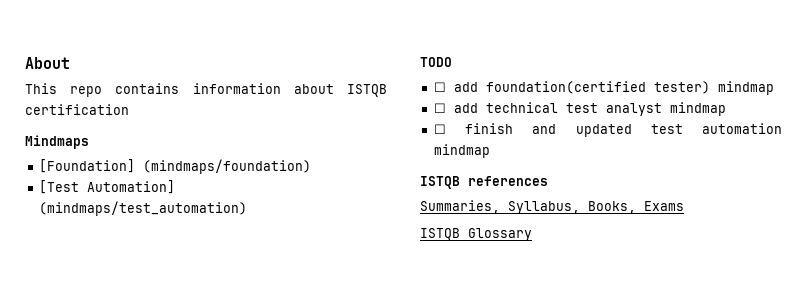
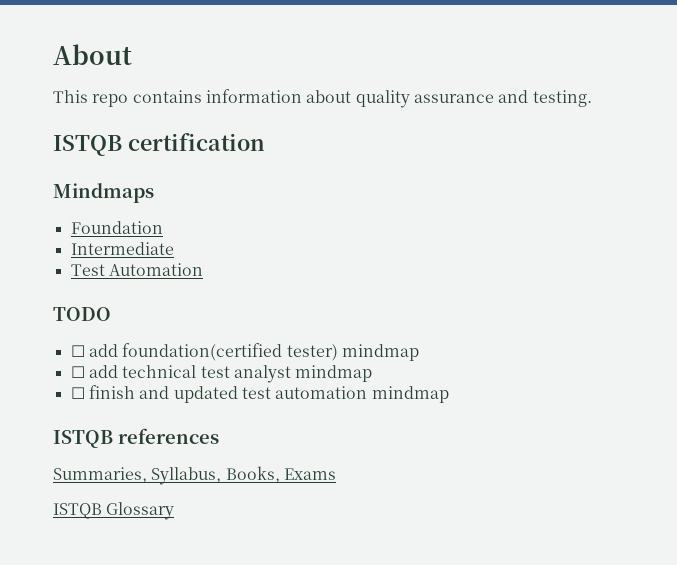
- This repo contains information about ISTQB certification
+ This repo contains information about quality assurance and testing.
+ ISTQB certification
- [Foundation] (mindmaps/foundation)
- [Test Automation] (mindmaps/test_automation)
+ Foundation
+ Intermediate
+ Test Automation

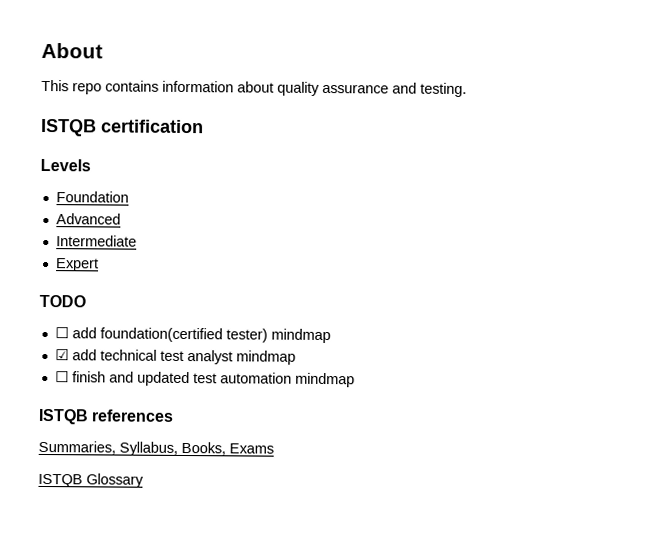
- Mindmaps
+ Levels
+ Advanced
- Test Automation
+ Expert
- ☐ add technical test analyst mindmap
+ ☑ add technical test analyst mindmap

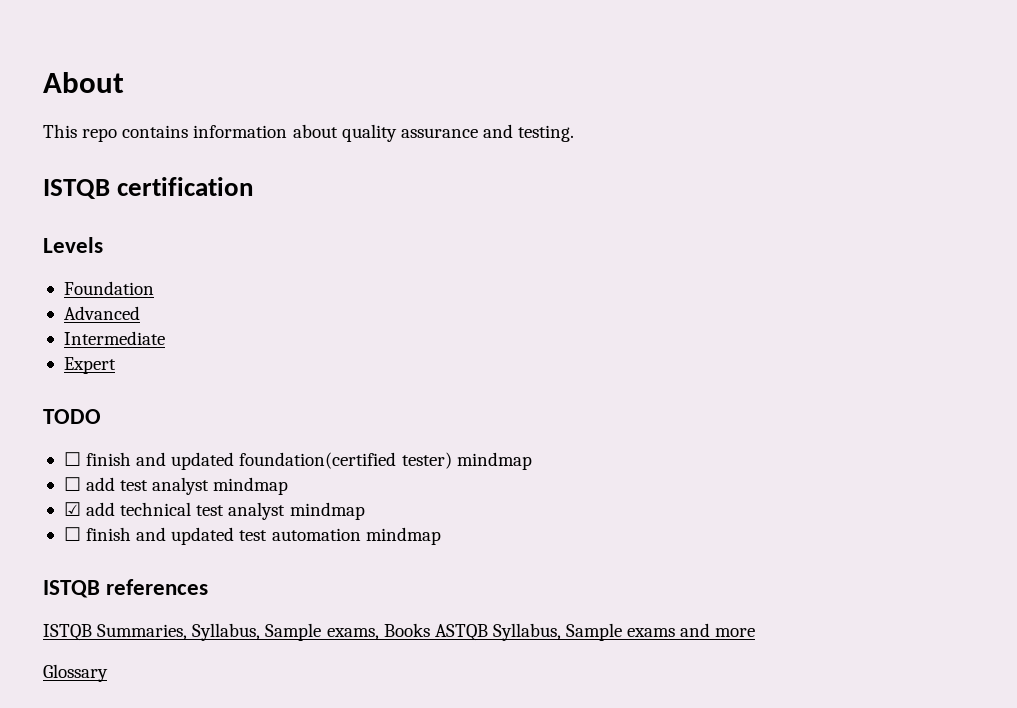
- ☐ add foundation(certified tester) mindmap
+ ☐ finish and updated foundation(certified tester) mindmap
+ ☐ add test analyst mindmap
- Summaries, Syllabus, Books, Exams
- ISTQB Glossary
+ ISTQB Summaries, Syllabus, Sample exams, Books ASTQB Syllabus, Sample exams and more
+ Glossary

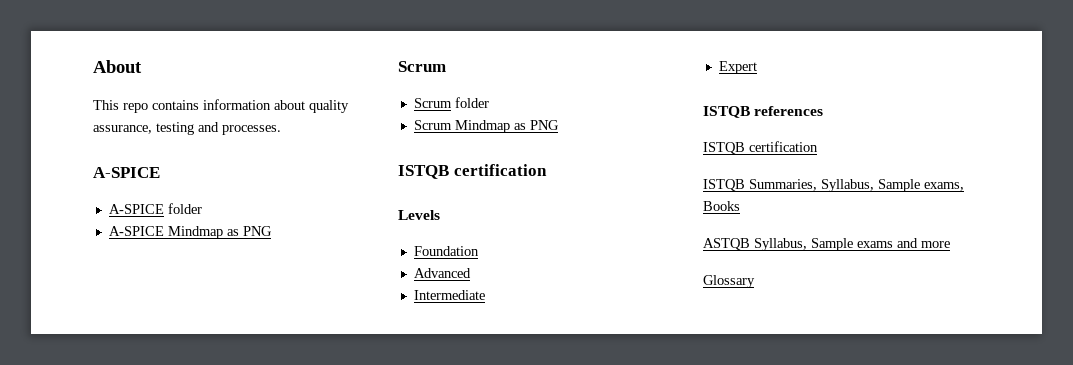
- This repo contains information about quality assurance and testing.
+ This repo contains information about quality assurance, testing and processes.
+ A-SPICE
+ A-SPICE folder
+ A-SPICE Mindmap as PNG
+ Scrum
+ Scrum folder
+ Scrum Mindmap as PNG
- TODO
- ☐ finish and updated foundation(certified tester) mindmap
- ☐ add test analyst mindmap
- ☑ add technical test analyst mindmap
- ☐ finish and updated test automation mindmap
  ISTQB references
+ ISTQB certification
- ISTQB Summaries, Syllabus, Sample exams, Books ASTQB Syllabus, Sample exams and more
+ ISTQB Summaries, Syllabus, Sample exams, Books
+ ASTQB Syllabus, Sample exams and more

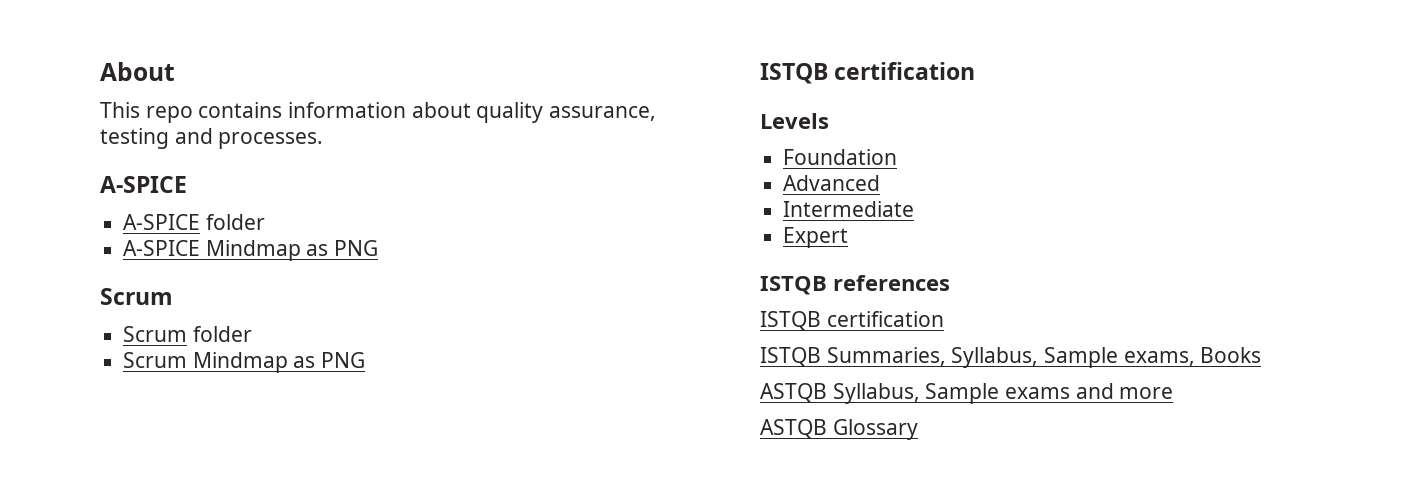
- Glossary
+ ASTQB Glossary

